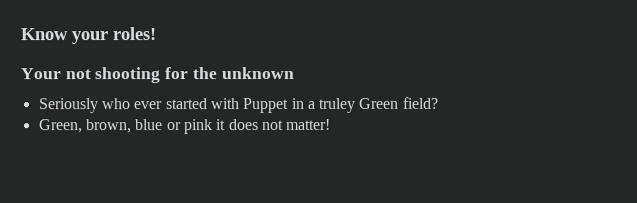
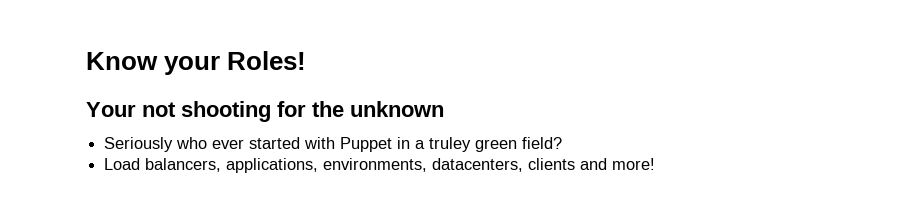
- Know your roles!
+ Know your Roles!
- Seriously who ever started with Puppet in a truley Green field?
+ Seriously who ever started with Puppet in a truley green field?
- Green, brown, blue or pink it does not matter!
+ Load balancers, applications, environments, datacenters, clients and more!

